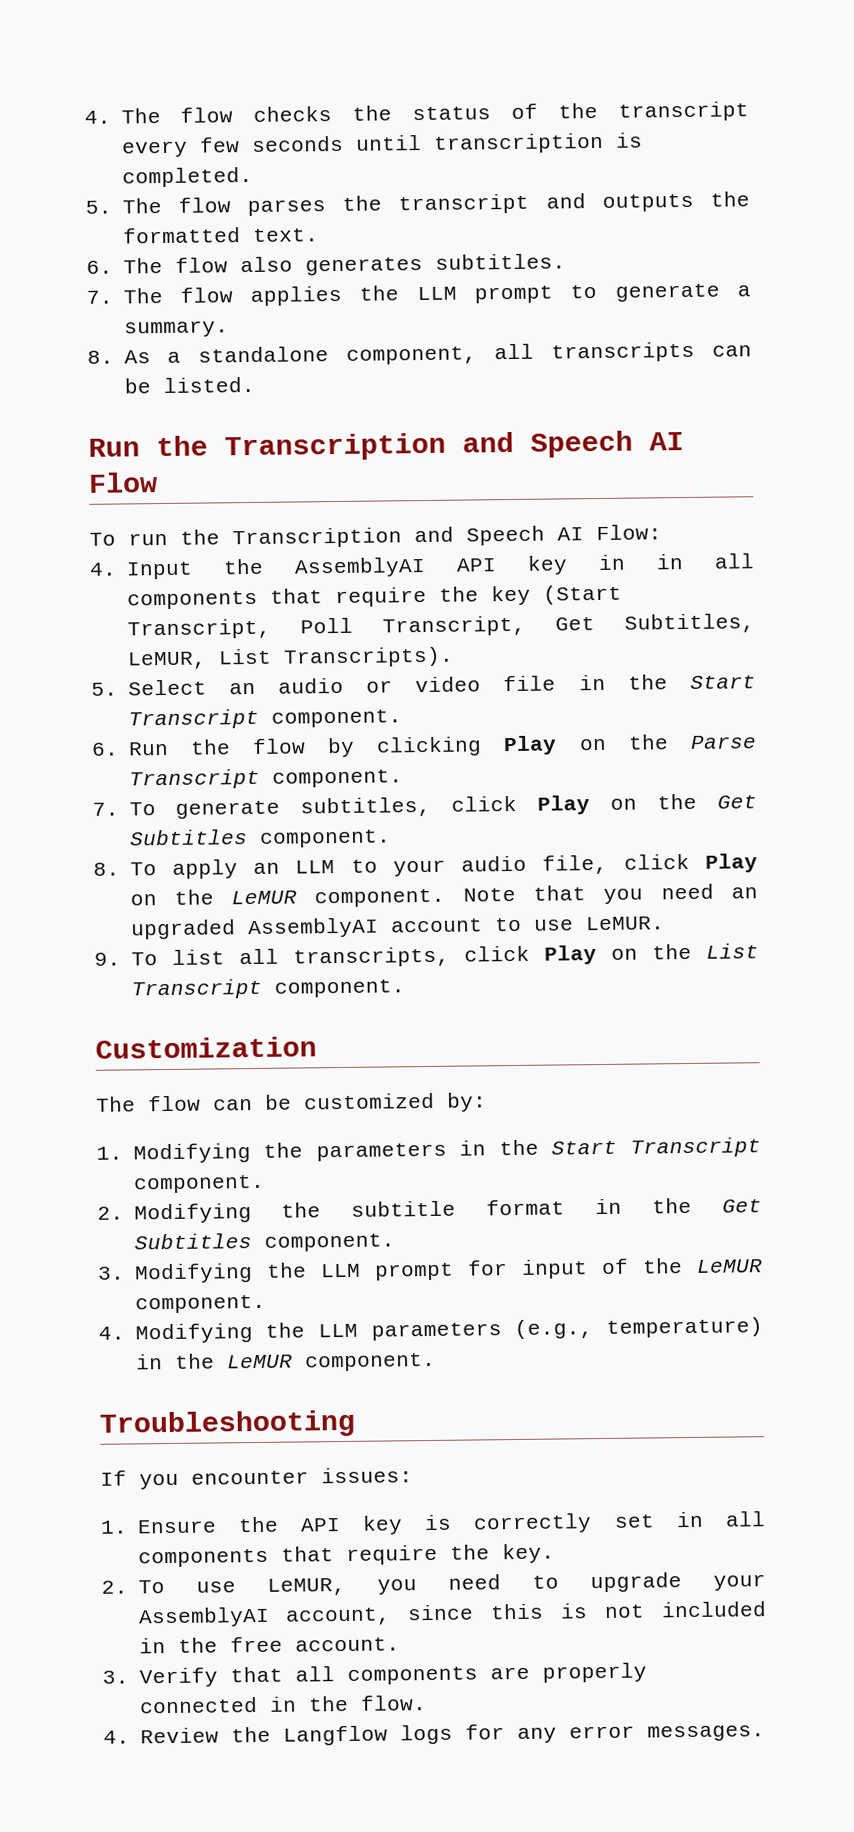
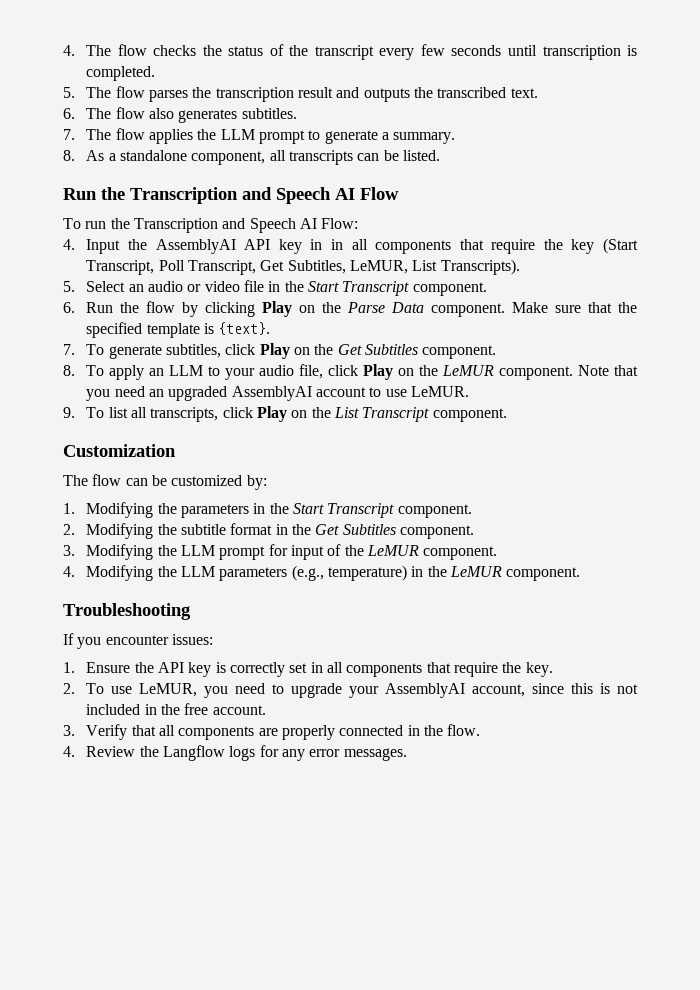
- 5. The flow parses the transcript and outputs the formatted text.
+ 5. The flow parses the transcription result and outputs the transcribed text.
- 6. Run the flow by clicking Play on the Parse Transcript component.
+ 6. Run the flow by clicking Play on the Parse Data component. Make sure that the specified template is {text}.

